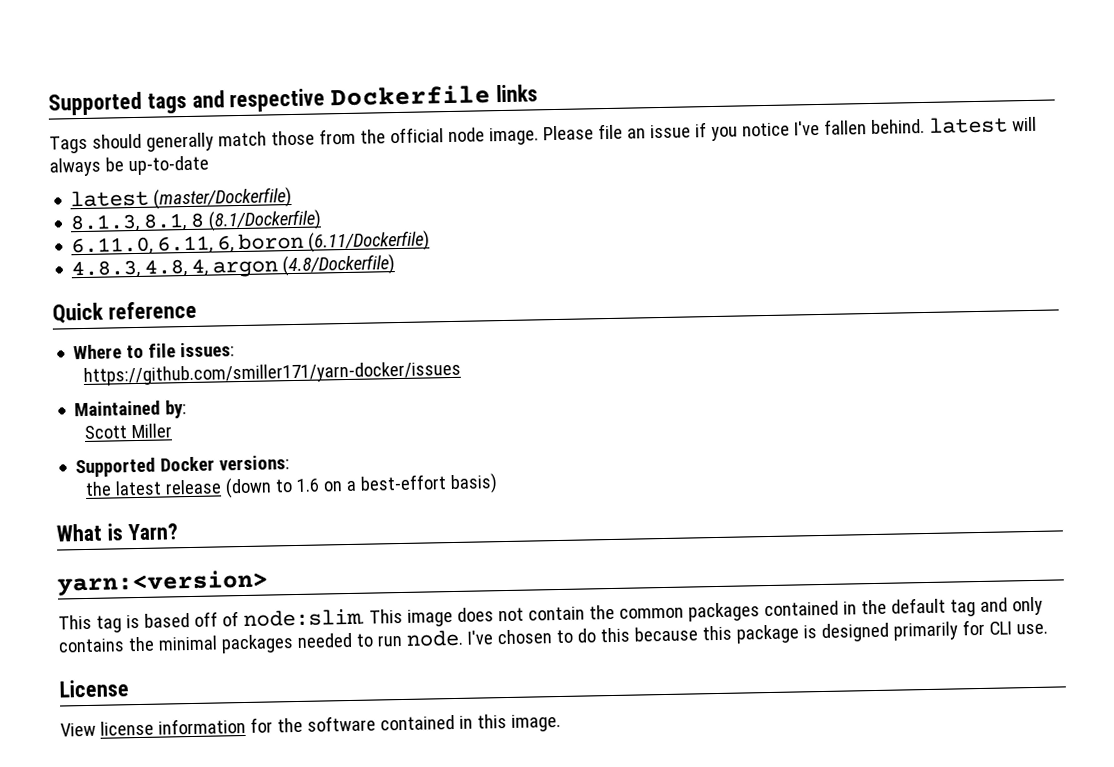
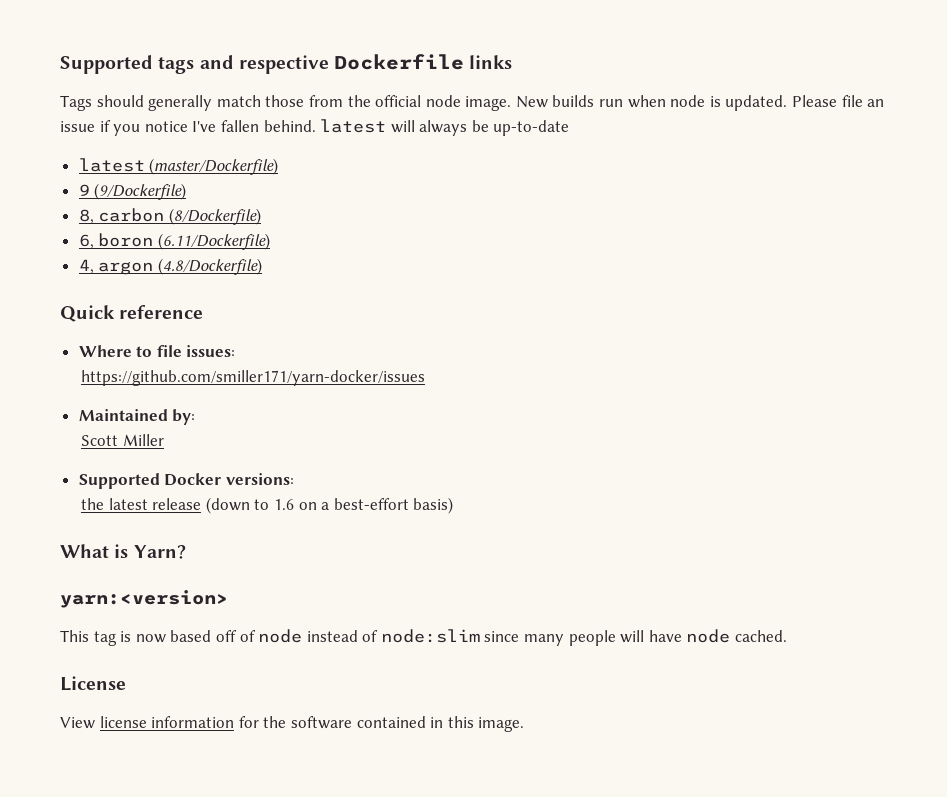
+ New builds run when node is updated.
- 8.1.3, 8.1, 8 (8.1/Dockerfile)
- 6.11.0, 6.11, 6, boron (6.11/Dockerfile)
+ 9 (9/Dockerfile)
+ 8, carbon (8/Dockerfile)
+ 6, boron (6.11/Dockerfile)
- 4.8.3, 4.8, 4, argon (4.8/Dockerfile)
+ 4, argon (4.8/Dockerfile)
- This tag is based off of node:slim. This image does not contain the common packages contained in the default tag and only contains the minimal packages needed to run node. I've chosen to do this because this package is designed primarily for CLI use.
+ This tag is now based off of node instead of node:slim since many people will have node cached.

